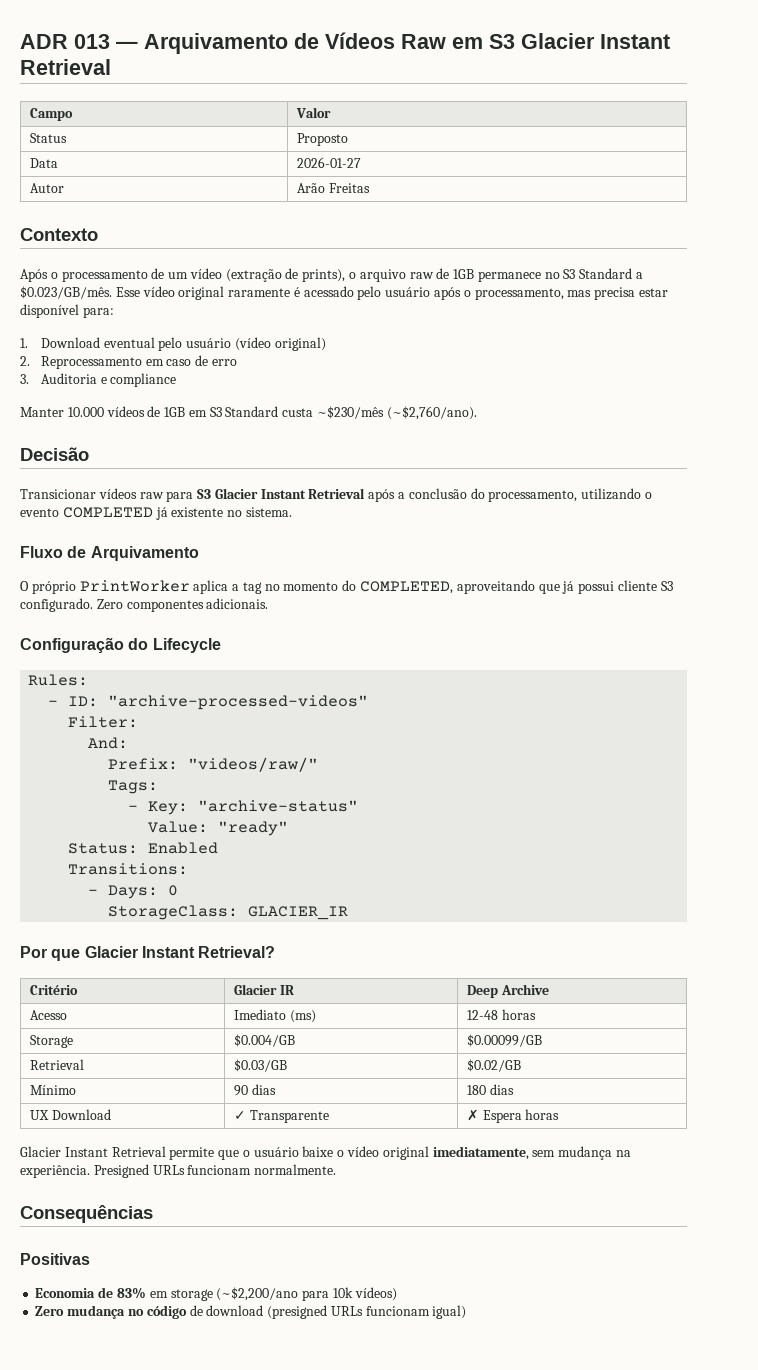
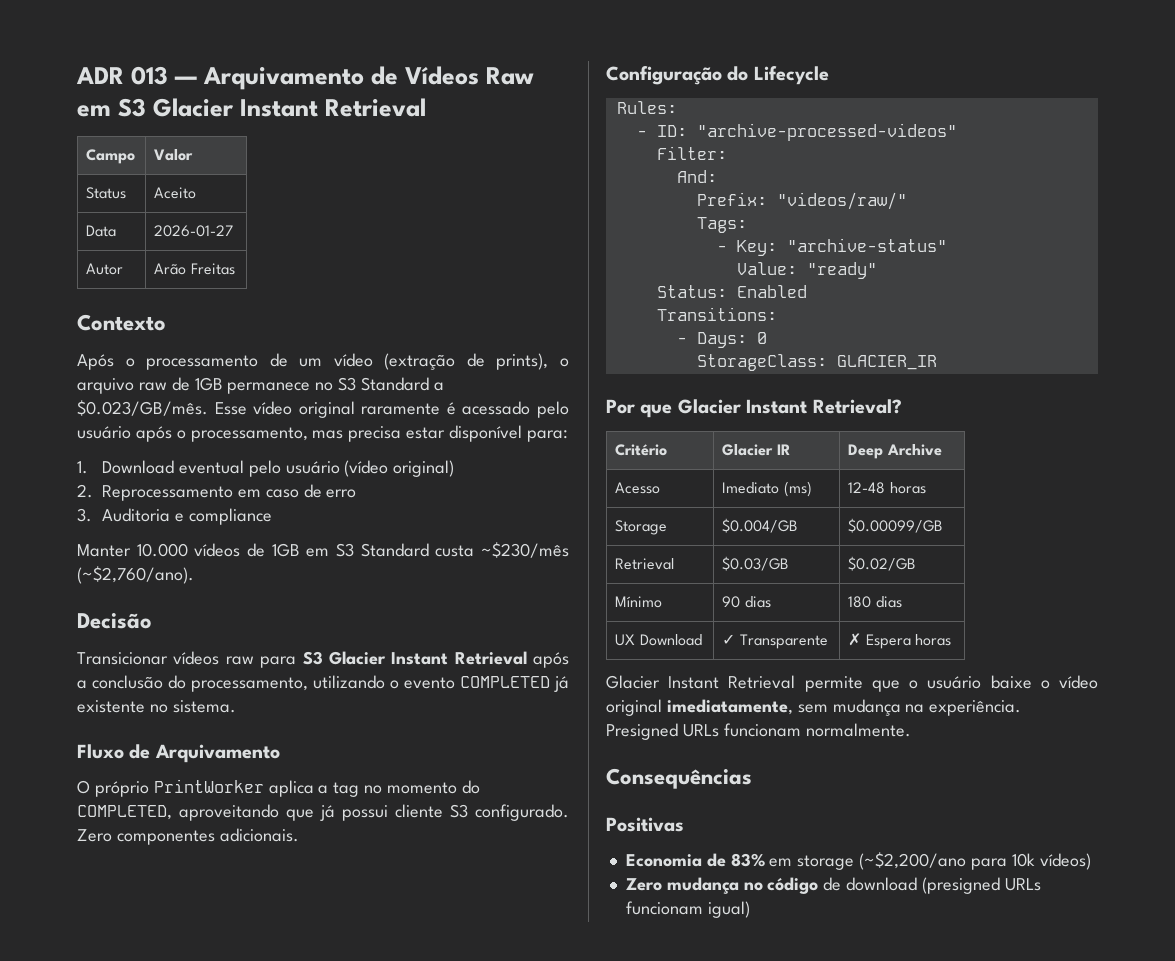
- Status | Proposto
+ Status | Aceito

